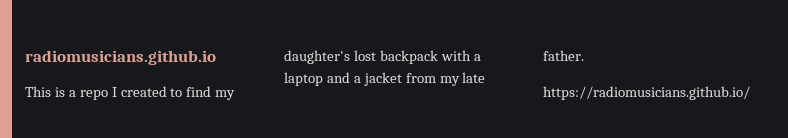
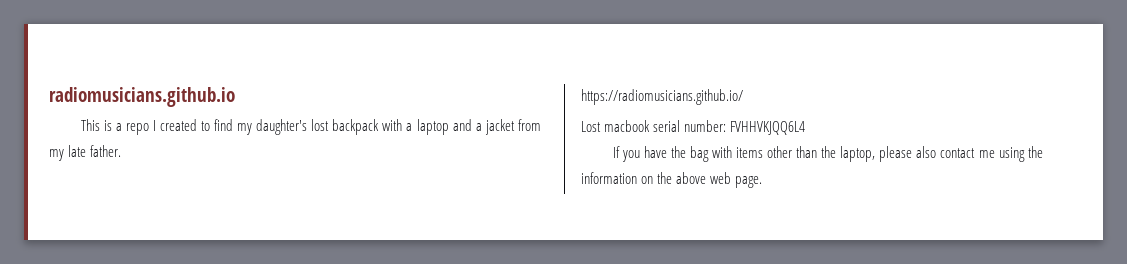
+ Lost macbook serial number: FVHHVKJQQ6L4
+ If you have the bag with items other than the laptop, please also contact me using the information on the above web page.

